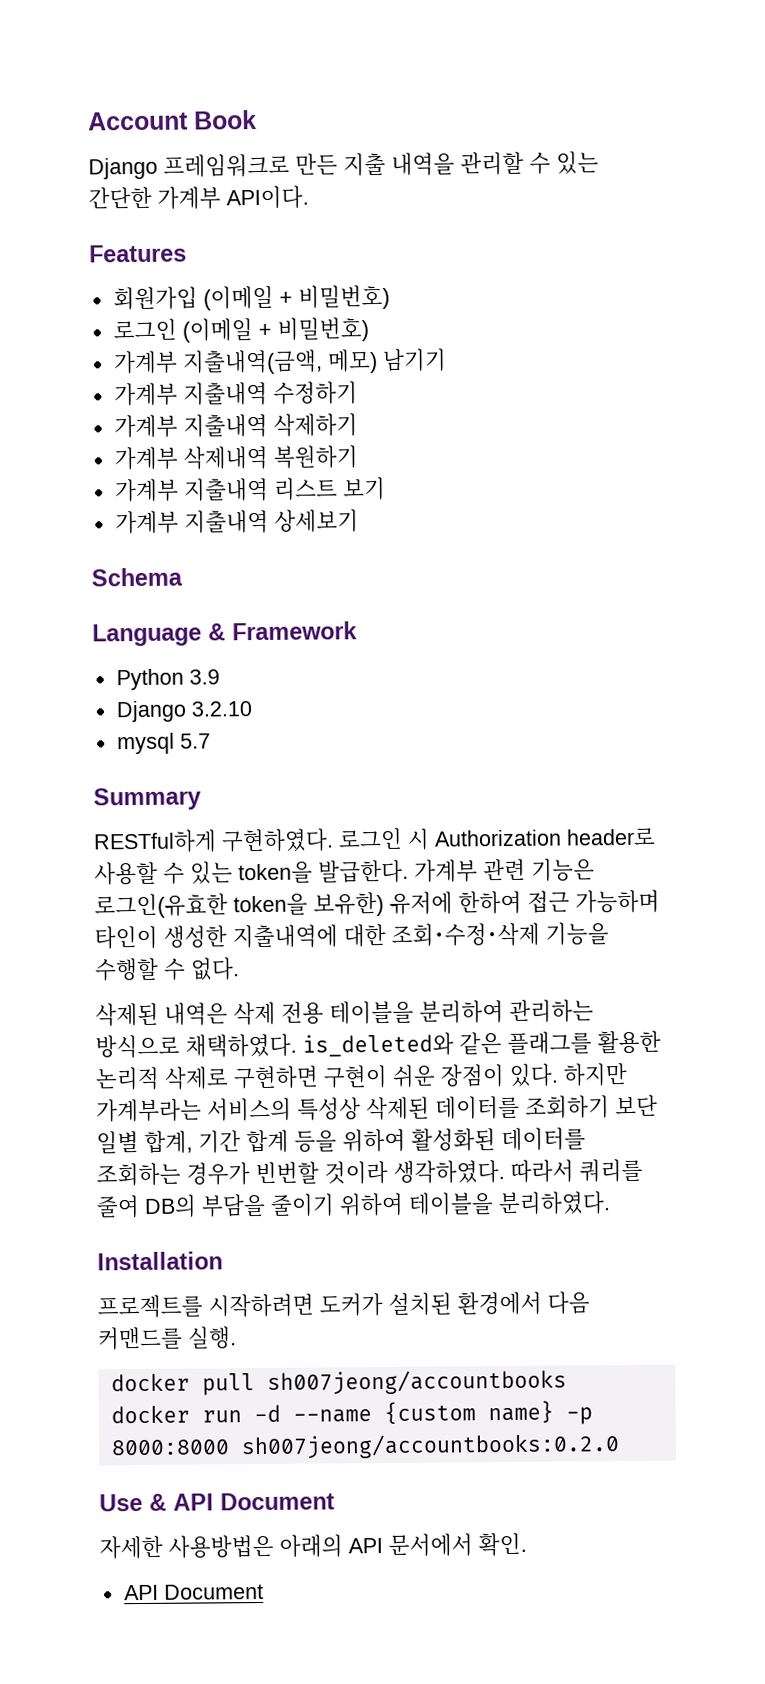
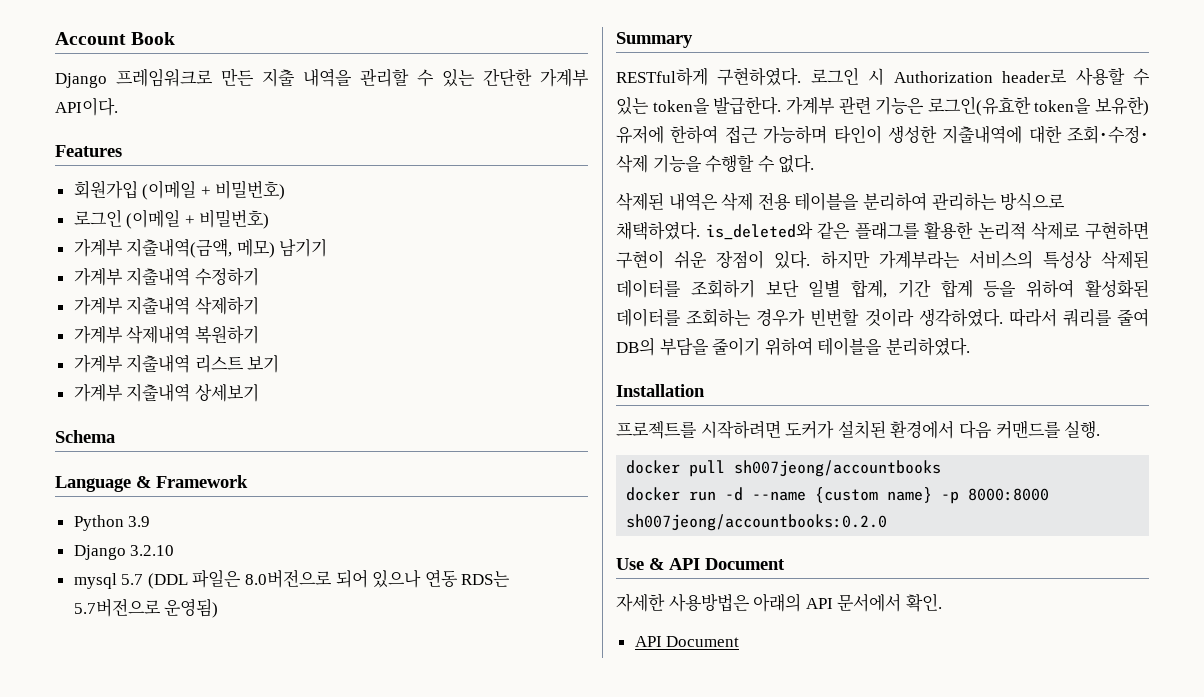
- mysql 5.7
+ mysql 5.7 (DDL 파일은 8.0버전으로 되어 있으나 연동 RDS는 5.7버전으로 운영됨)

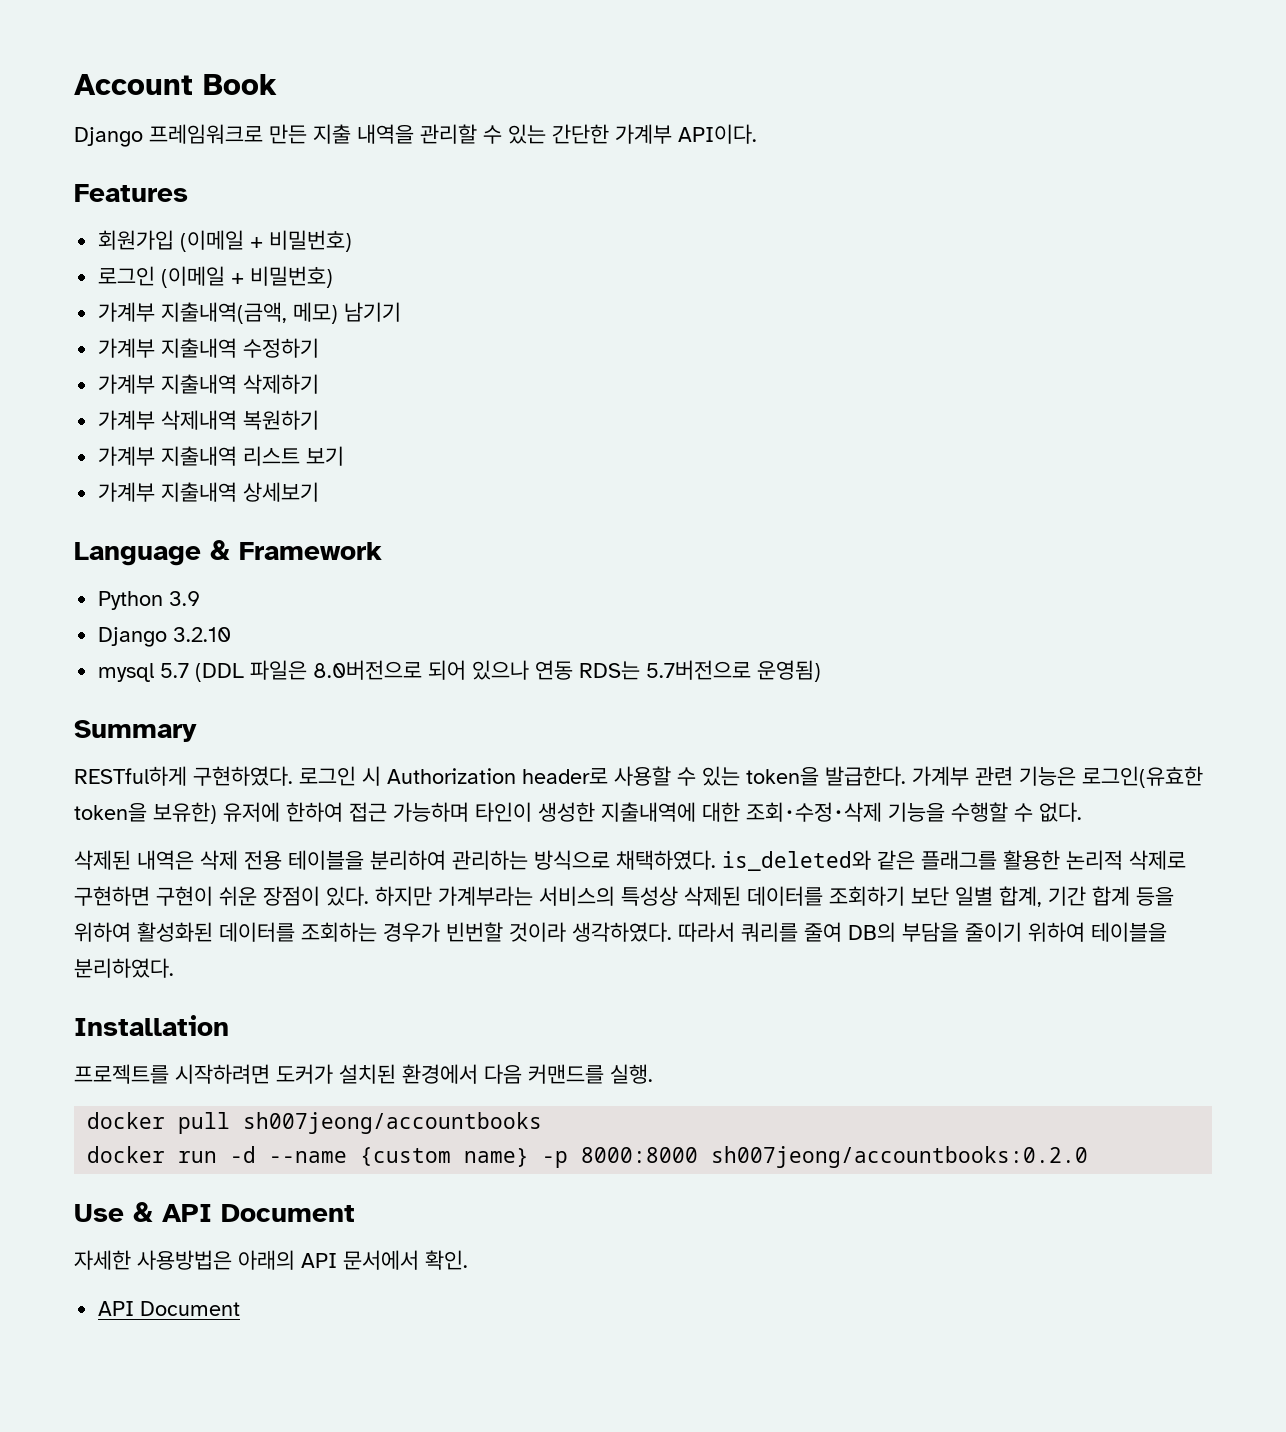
- Schema

